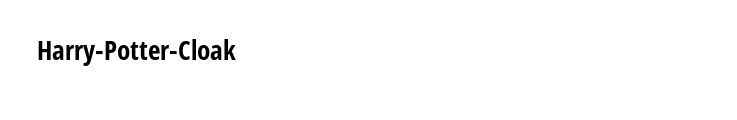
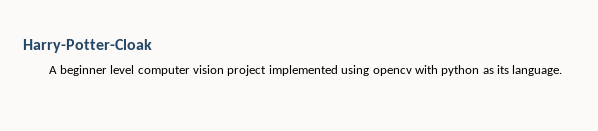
+ A beginner level computer vision project implemented using opencv with python as its language.

